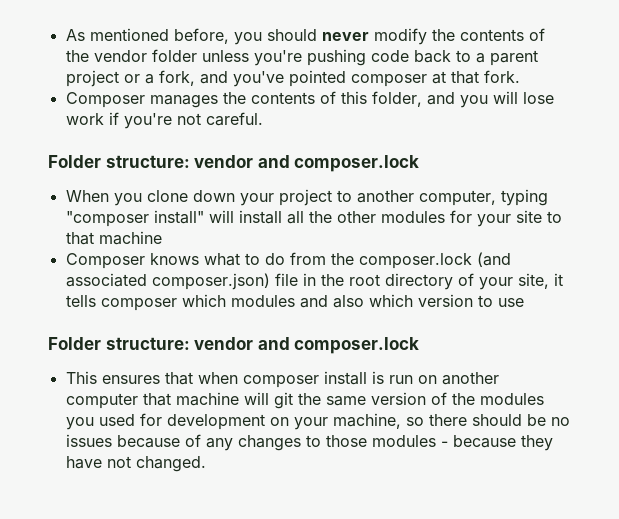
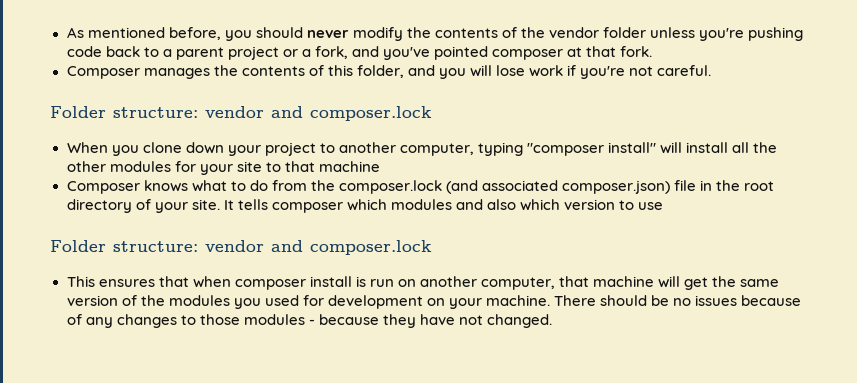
- Composer knows what to do from the composer.lock (and associated composer.json) file in the root directory of your site, it tells composer which modules and also which version to use
+ Composer knows what to do from the composer.lock (and associated composer.json) file in the root directory of your site. It tells composer which modules and also which version to use
- This ensures that when composer install is run on another computer that machine will git the same version of the modules you used for development on your machine, so there should be no issues because of any changes to those modules - because they have not changed.
+ This ensures that when composer install is run on another computer, that machine will get the same version of the modules you used for development on your machine. There should be no issues because of any changes to those modules - because they have not changed.

